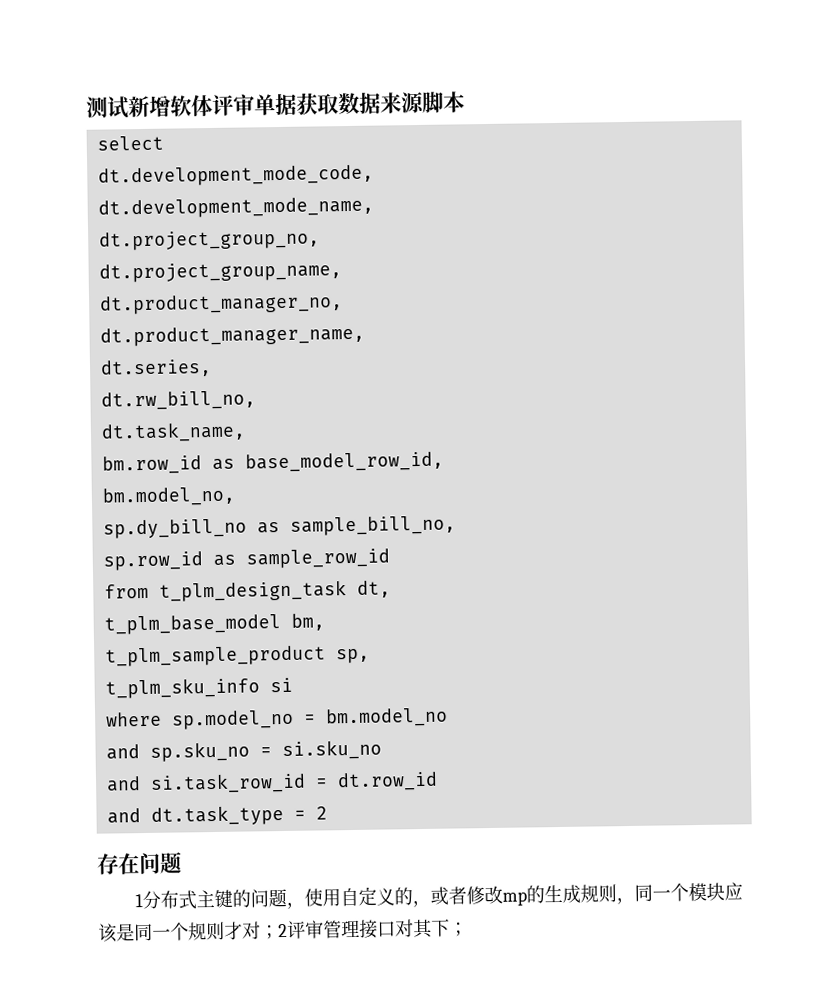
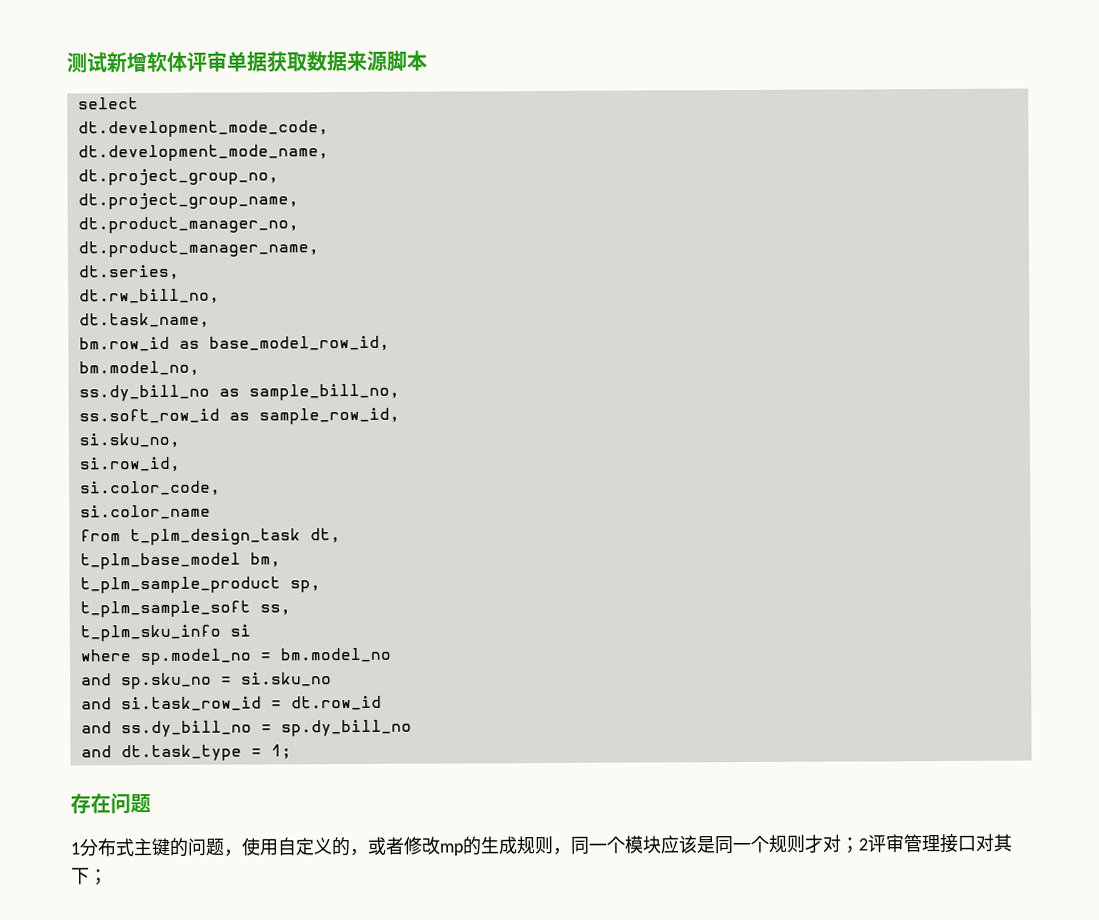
- sp.dy_bill_no as sample_bill_no,
+ ss.dy_bill_no as sample_bill_no,
- sp.row_id as sample_row_id
+ ss.soft_row_id as sample_row_id,
+ si.sku_no,
+ si.row_id,
+ si.color_code,
+ si.color_name
+ t_plm_sample_soft ss,
+ and ss.dy_bill_no = sp.dy_bill_no
- and dt.task_type = 2
+ and dt.task_type = 1;

